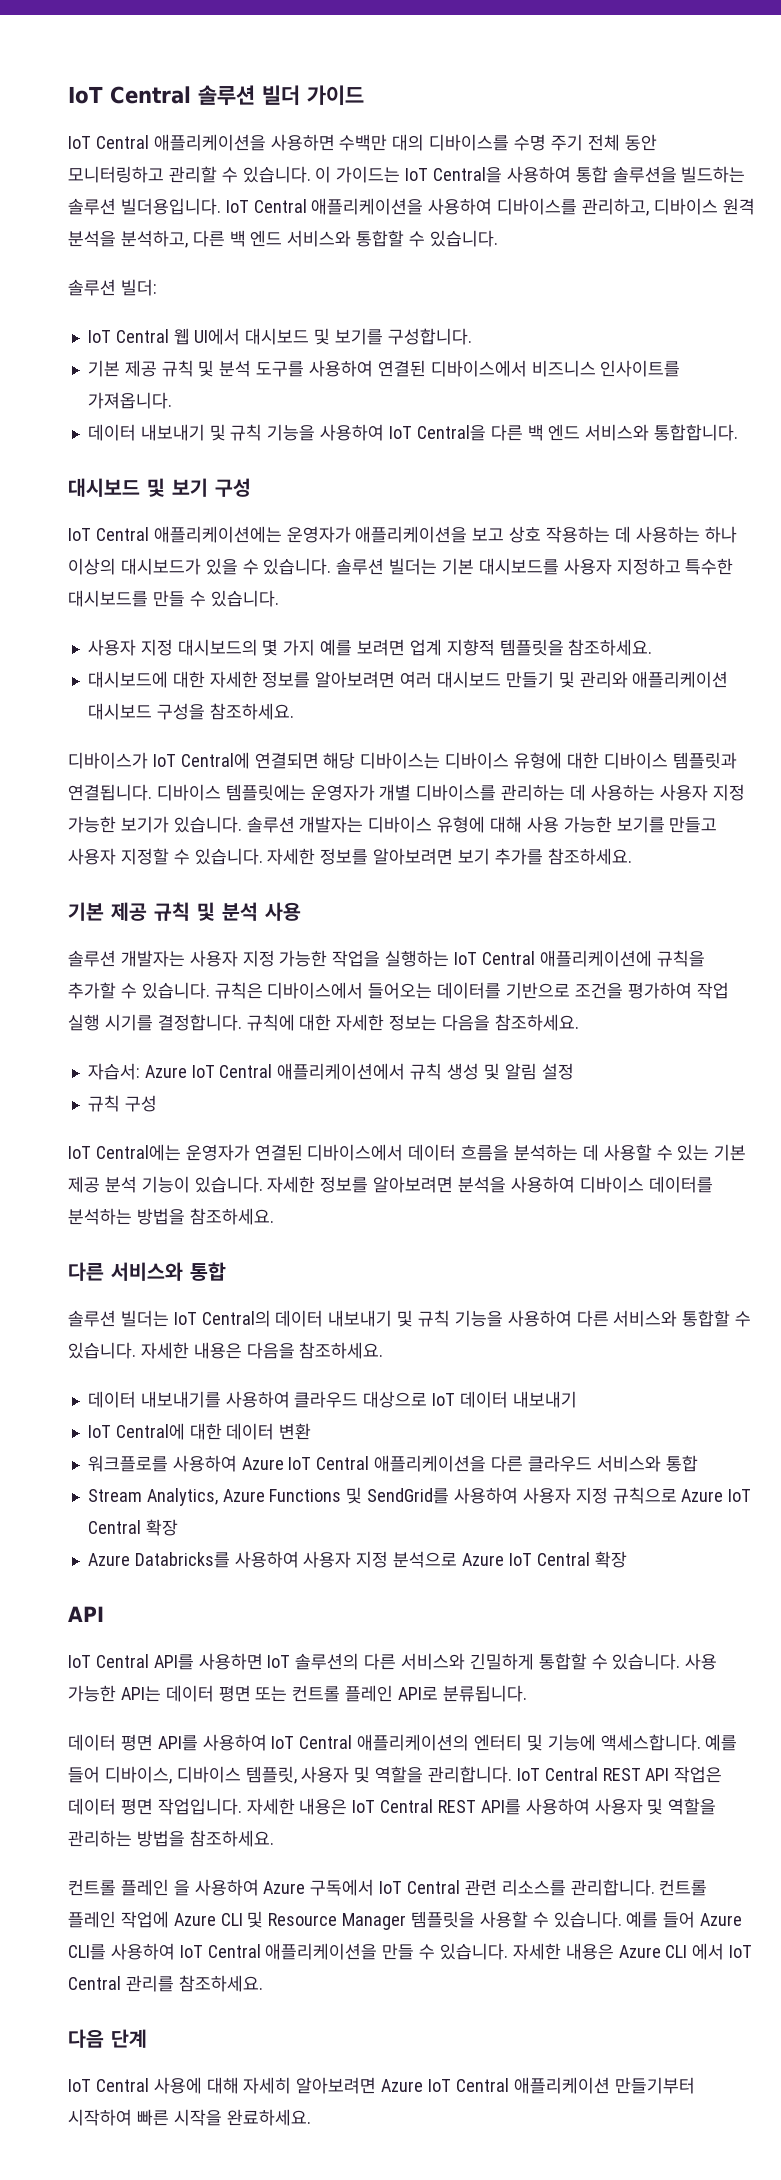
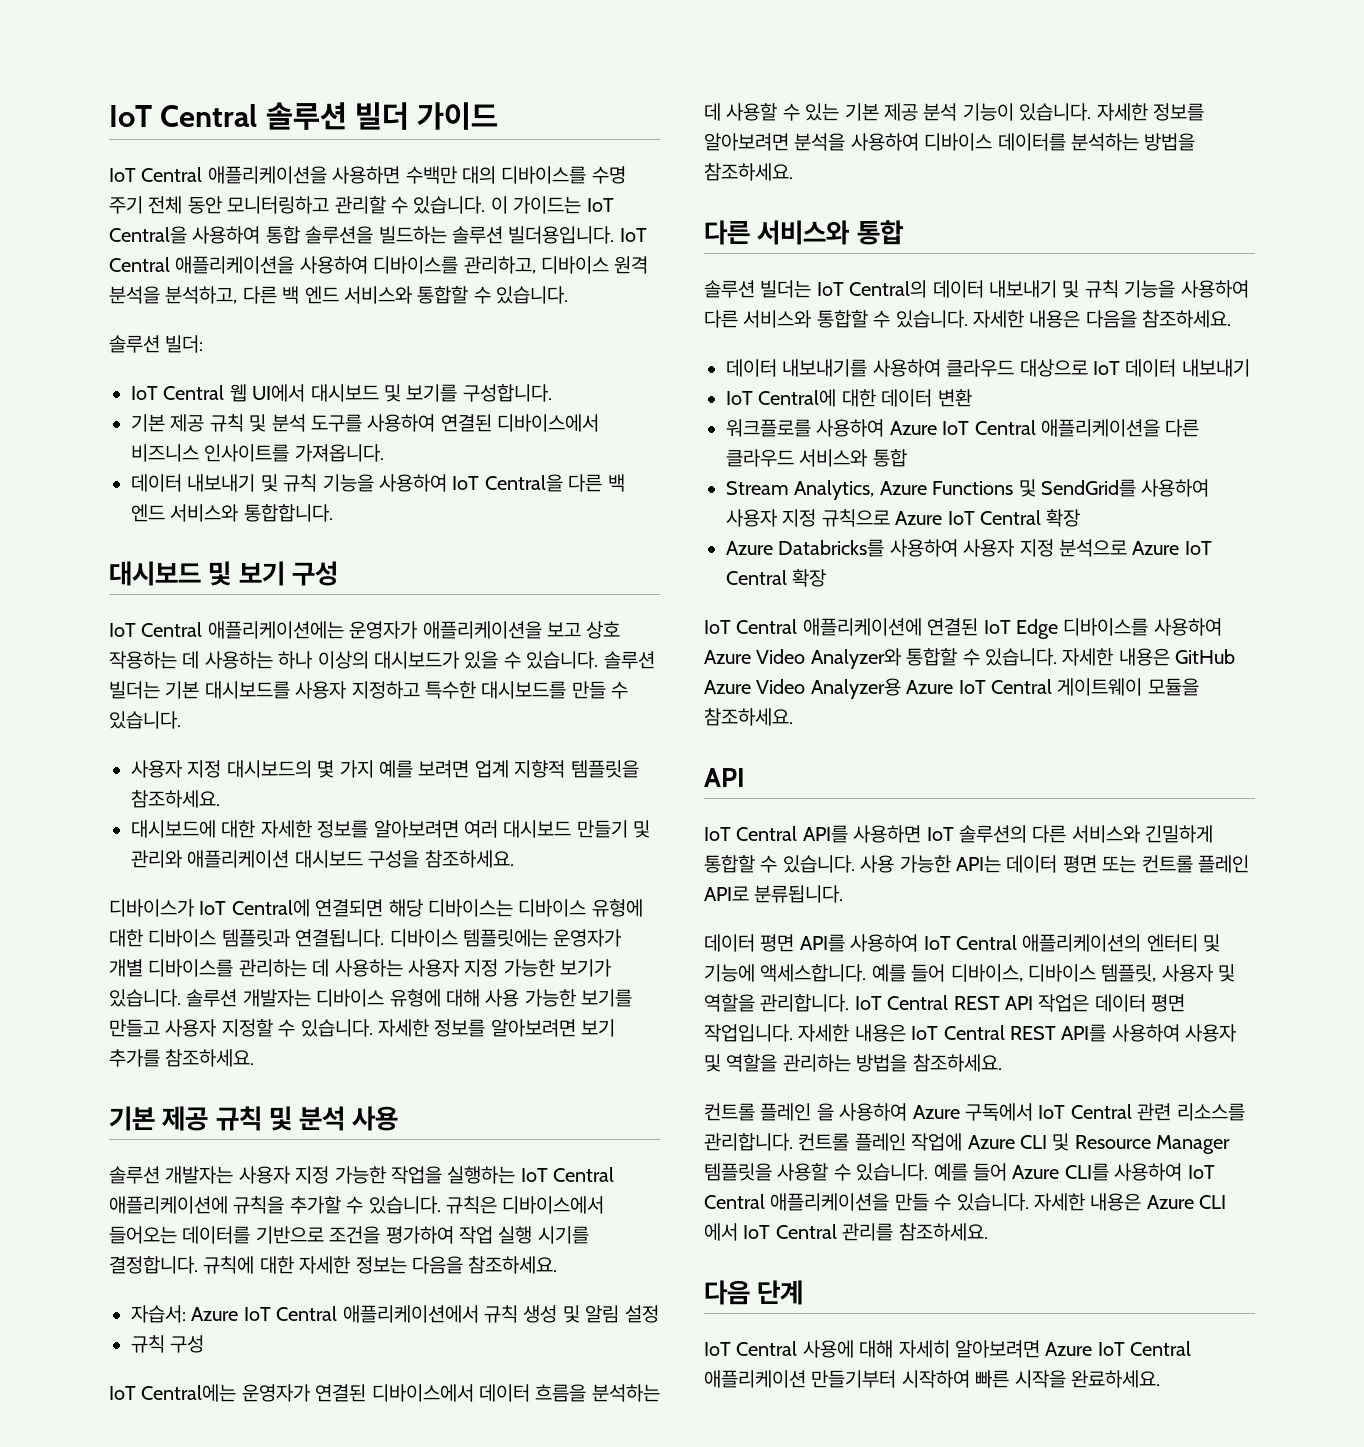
+ IoT Central 애플리케이션에 연결된 IoT Edge 디바이스를 사용하여 Azure Video Analyzer와 통합할 수 있습니다. 자세한 내용은 GitHub Azure Video Analyzer용 Azure IoT Central 게이트웨이 모듈을 참조하세요.

